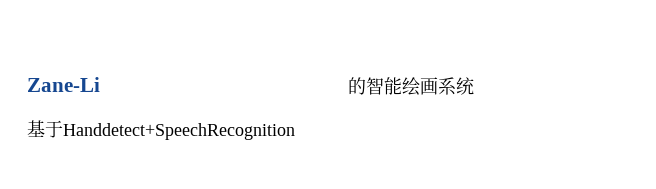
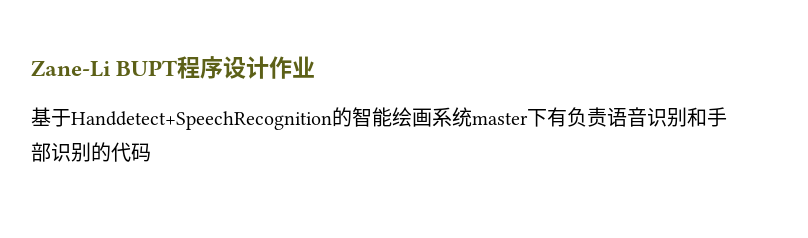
- Zane-Li
+ Zane-Li BUPT程序设计作业
- 基于Handdetect+SpeechRecognition的智能绘画系统
+ 基于Handdetect+SpeechRecognition的智能绘画系统master下有负责语音识别和手部识别的代码

